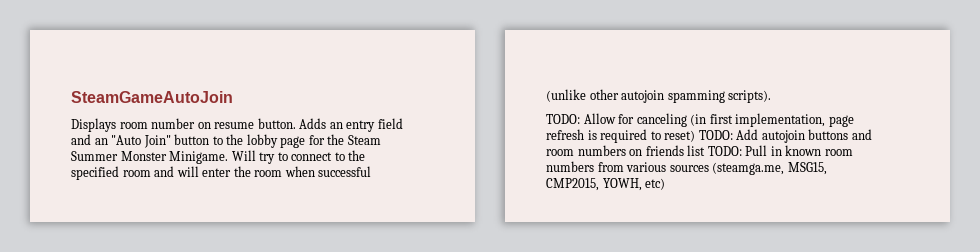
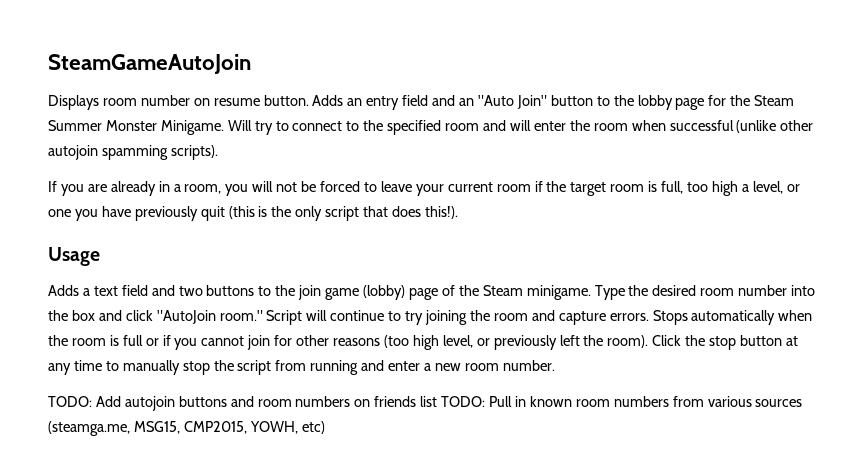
- TODO: Allow for canceling (in first implementation, page refresh is required to reset) TODO: Add autojoin buttons and room numbers on friends list TODO: Pull in known room numbers from various sources (steamga.me, MSG15, CMP2015, YOWH, etc)
+ If you are already in a room, you will not be forced to leave your current room if the target room is full, too high a level, or one you have previously quit (this is the only script that does this!).
+ Usage
+ Adds a text field and two buttons to the join game (lobby) page of the Steam minigame. Type the desired room number into the box and click "AutoJoin room." Script will continue to try joining the room and capture errors. Stops automatically when the room is full or if you cannot join for other reasons (too high level, or previously left the room). Click the stop button at any time to manually stop the script from running and enter a new room number.
+ TODO: Add autojoin buttons and room numbers on friends list TODO: Pull in known room numbers from various sources (steamga.me, MSG15, CMP2015, YOWH, etc)

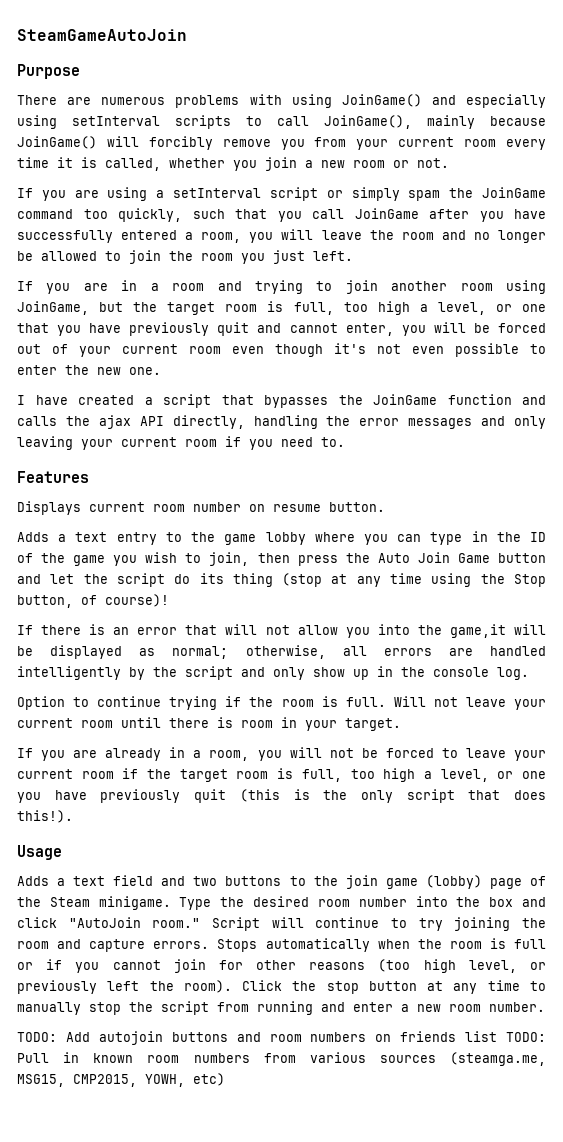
+ Purpose
+ There are numerous problems with using JoinGame() and especially using setInterval scripts to call JoinGame(), mainly because JoinGame() will forcibly remove you from your current room every time it is called, whether you join a new room or not.
+ If you are using a setInterval script or simply spam the JoinGame command too quickly, such that you call JoinGame after you have successfully entered a room, you will leave the room and no longer be allowed to join the room you just left.
+ If you are in a room and trying to join another room using JoinGame, but the target room is full, too high a level, or one that you have previously quit and cannot enter, you will be forced out of your current room even though it's not even possible to enter the new one.
+ I have created a script that bypasses the JoinGame function and calls the ajax API directly, handling the error messages and only leaving your current room if you need to.
+ Features
- Displays room number on resume button. Adds an entry field and an "Auto Join" button to the lobby page for the Steam Summer Monster Minigame. Will try to connect to the specified room and will enter the room when successful (unlike other autojoin spamming scripts).
+ Displays current room number on resume button.
+ Adds a text entry to the game lobby where you can type in the ID of the game you wish to join, then press the Auto Join Game button and let the script do its thing (stop at any time using the Stop button, of course)!
+ If there is an error that will not allow you into the game,it will be displayed as normal; otherwise, all errors are handled intelligently by the script and only show up in the console log.
+ Option to continue trying if the room is full. Will not leave your current room until there is room in your target.

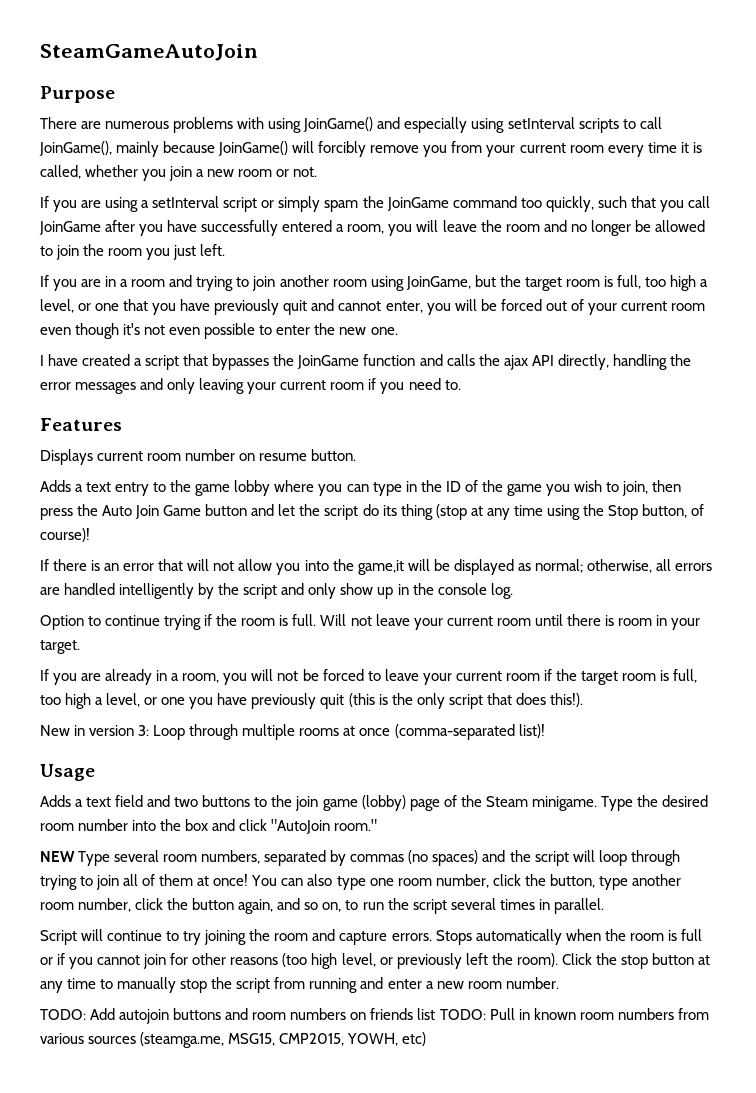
+ New in version 3: Loop through multiple rooms at once (comma-separated list)!
- Type the desired room number into the box and click "AutoJoin room." Script will continue to try joining the room and capture errors.
+ Type the desired room number into the box and click "AutoJoin room."
+ NEW Type several room numbers, separated by commas (no spaces) and the script will loop through trying to join all of them at once! You can also type one room number, click the button, type another room number, click the button again, and so on, to run the script several times in parallel.
+ Script will continue to try joining the room and capture errors.

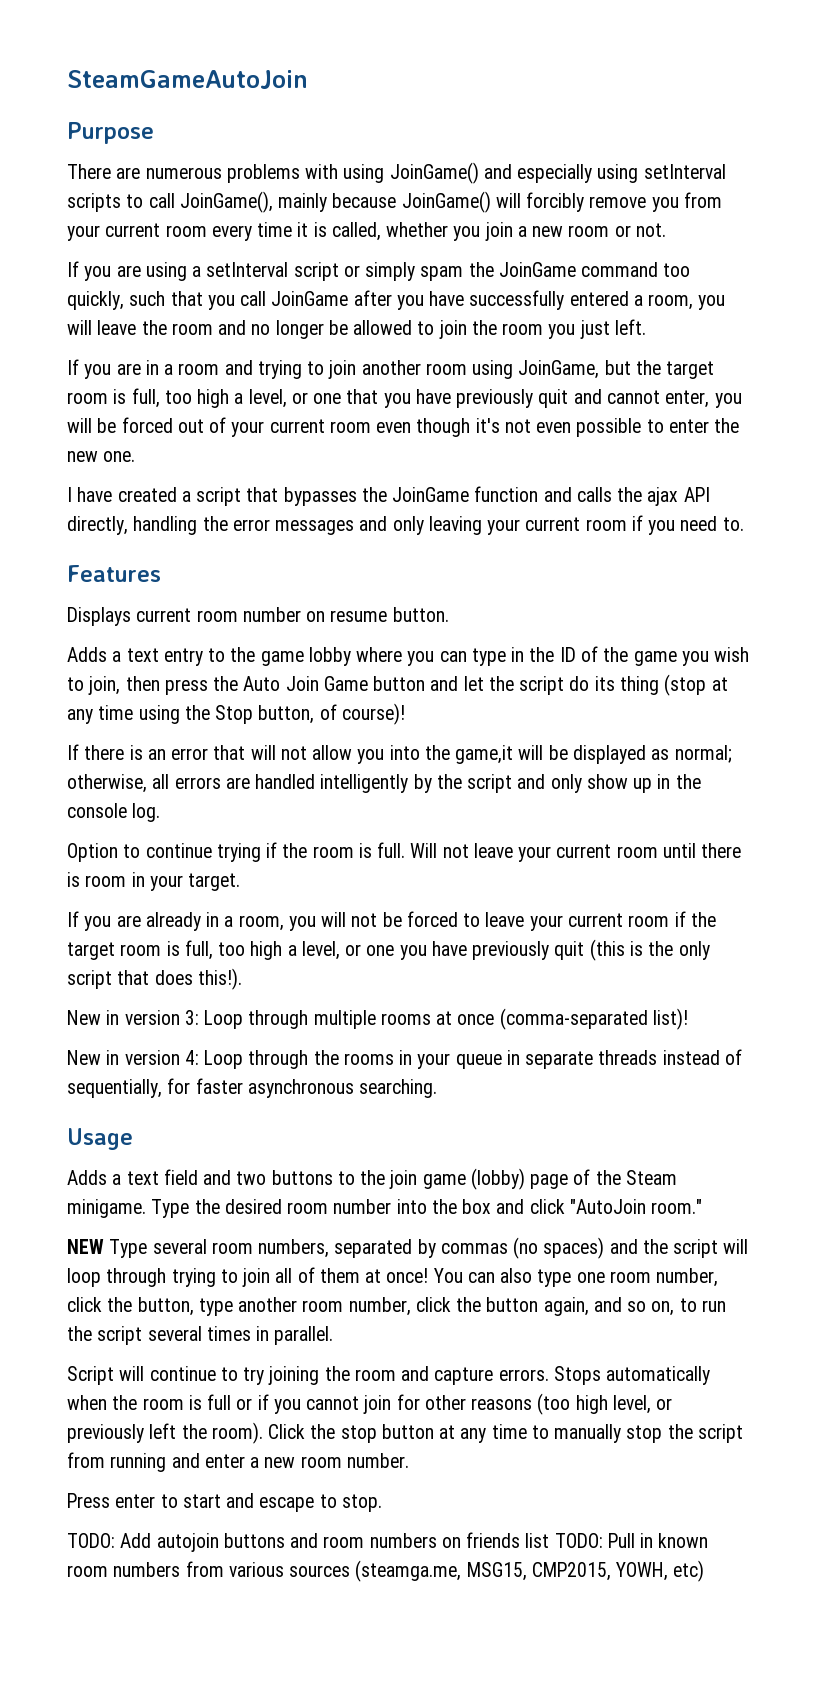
+ New in version 4: Loop through the rooms in your queue in separate threads instead of sequentially, for faster asynchronous searching.
+ Press enter to start and escape to stop.

